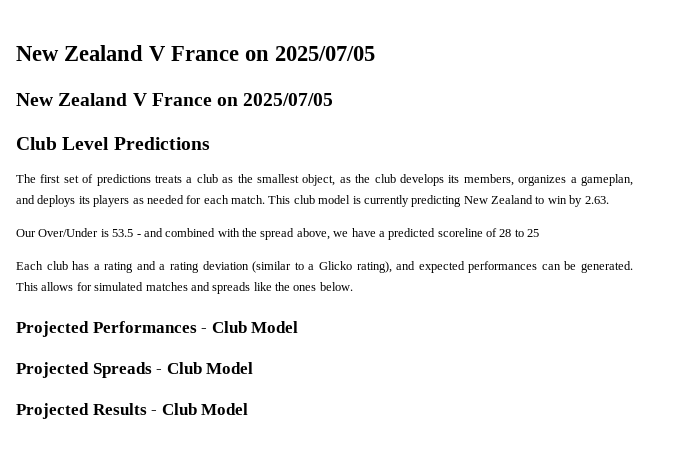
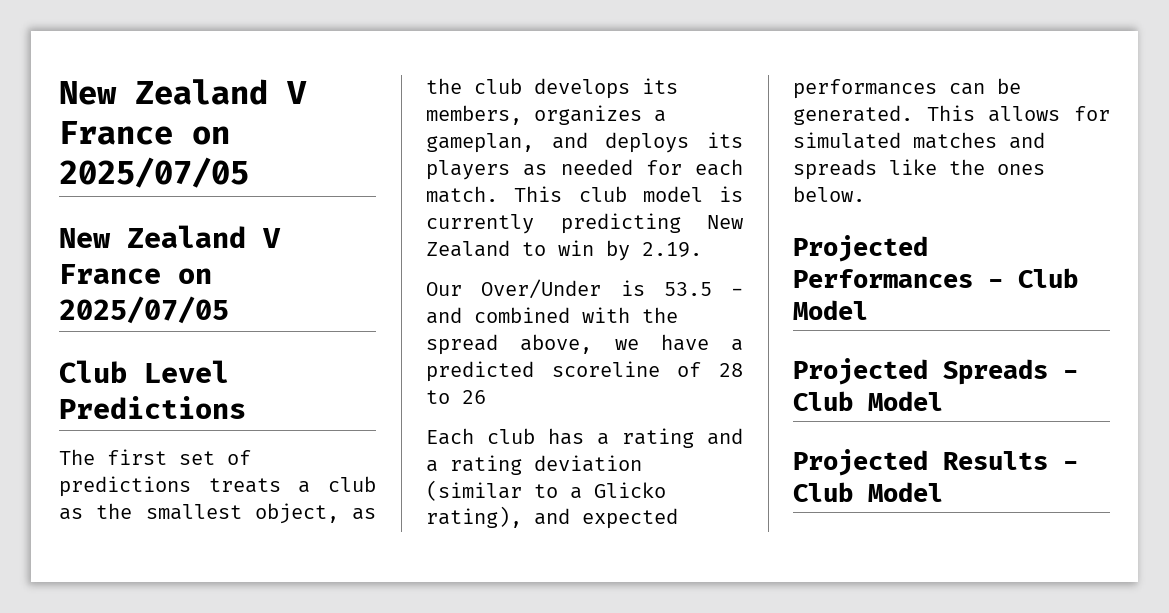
- This club model is currently predicting New Zealand to win by 2.63.
+ This club model is currently predicting New Zealand to win by 2.19.
- Our Over/Under is 53.5 - and combined with the spread above, we have a predicted scoreline of 28 to 25
+ Our Over/Under is 53.5 - and combined with the spread above, we have a predicted scoreline of 28 to 26

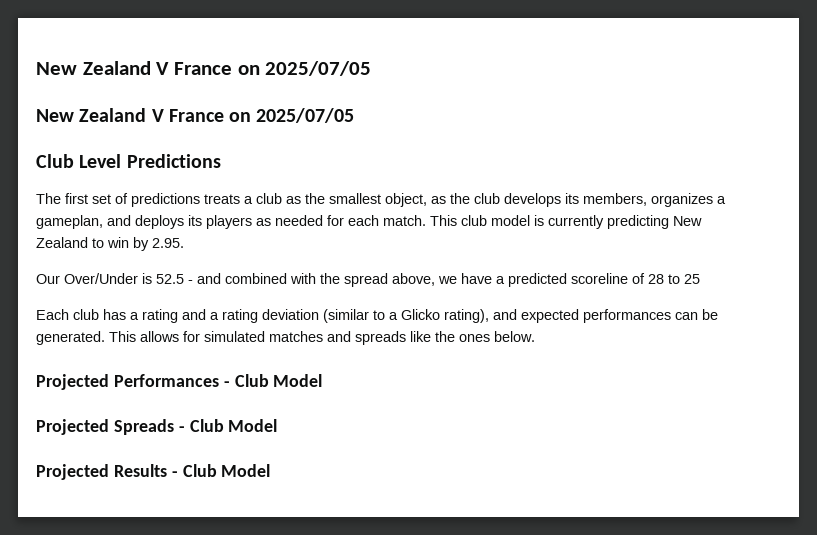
- This club model is currently predicting New Zealand to win by 2.19.
+ This club model is currently predicting New Zealand to win by 2.95.
- Our Over/Under is 53.5 - and combined with the spread above, we have a predicted scoreline of 28 to 26
+ Our Over/Under is 52.5 - and combined with the spread above, we have a predicted scoreline of 28 to 25

